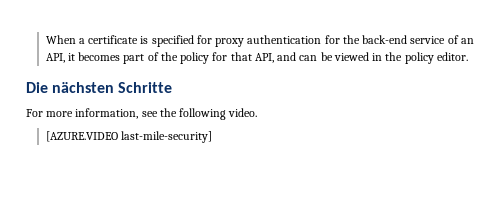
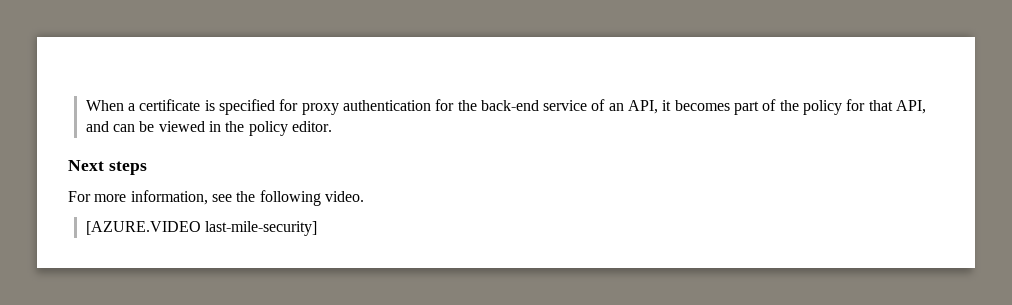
- Die nächsten Schritte
+ Next steps

